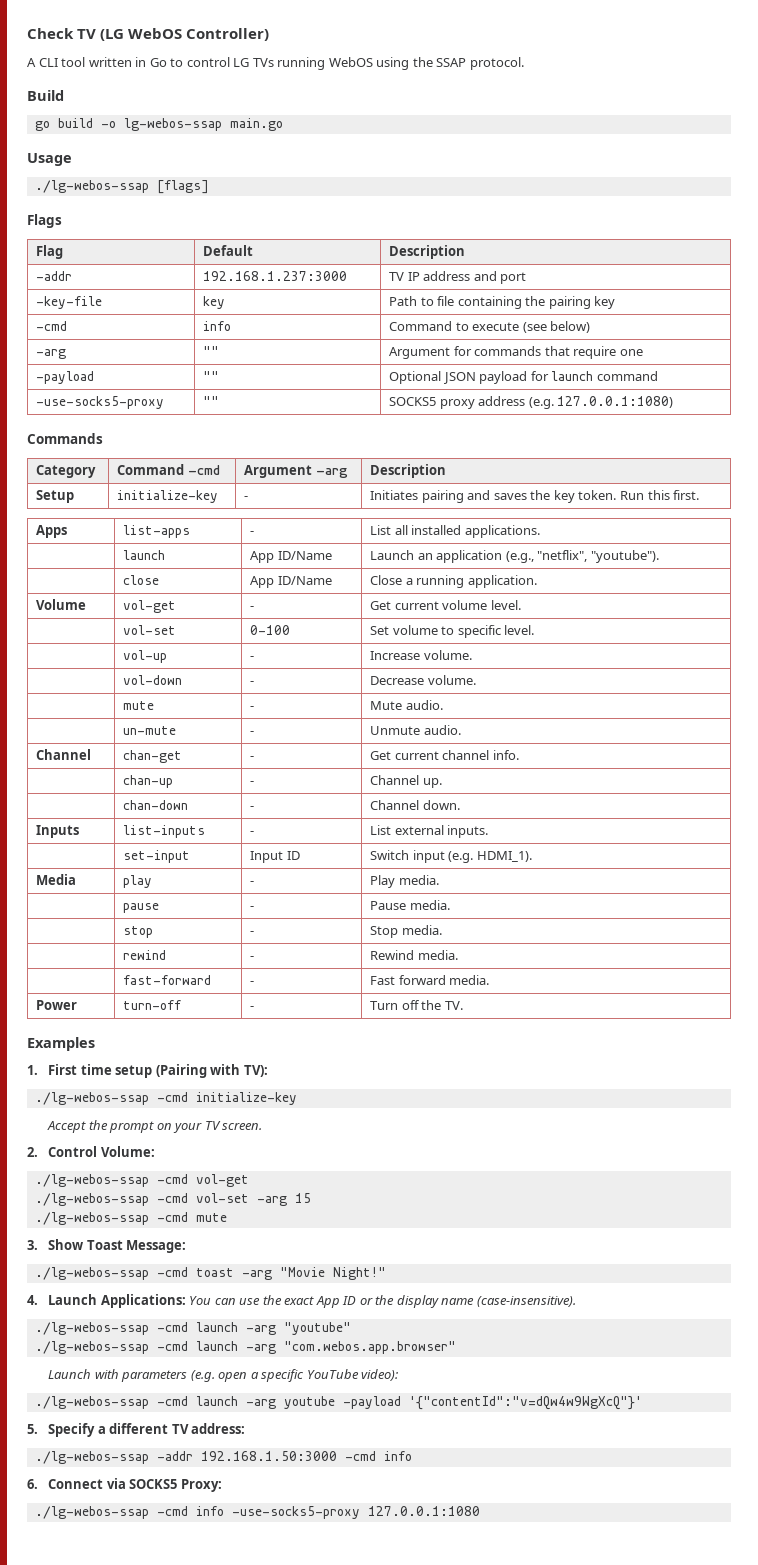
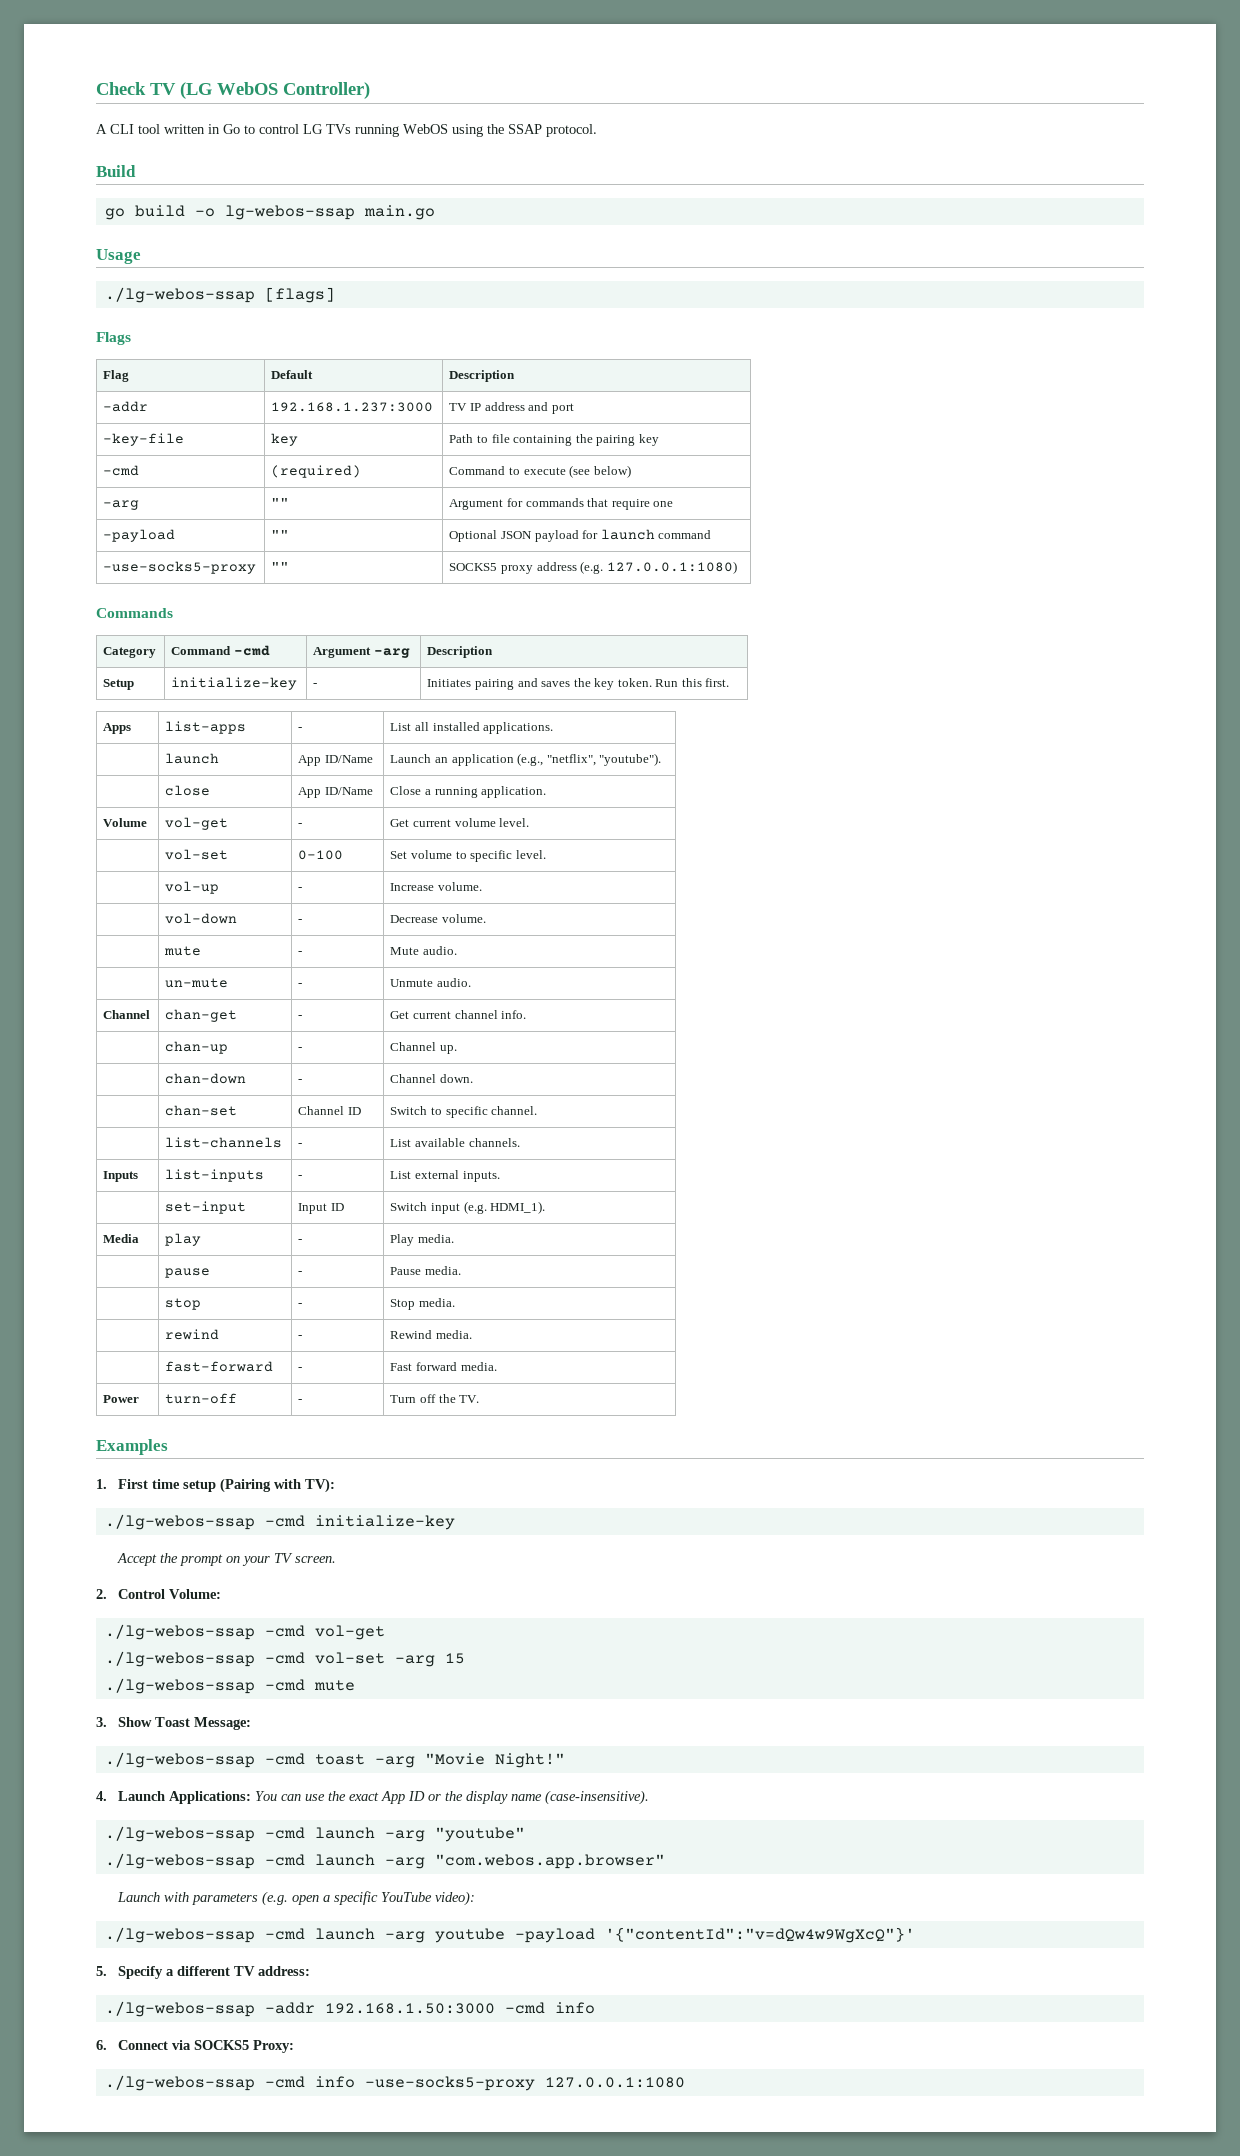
- -cmd | info | Command to execute (see below)
+ -cmd | (required) | Command to execute (see below)
+ | chan-set | Channel ID | Switch to specific channel.
+ | list-channels | - | List available channels.

